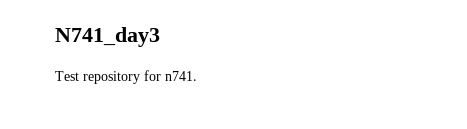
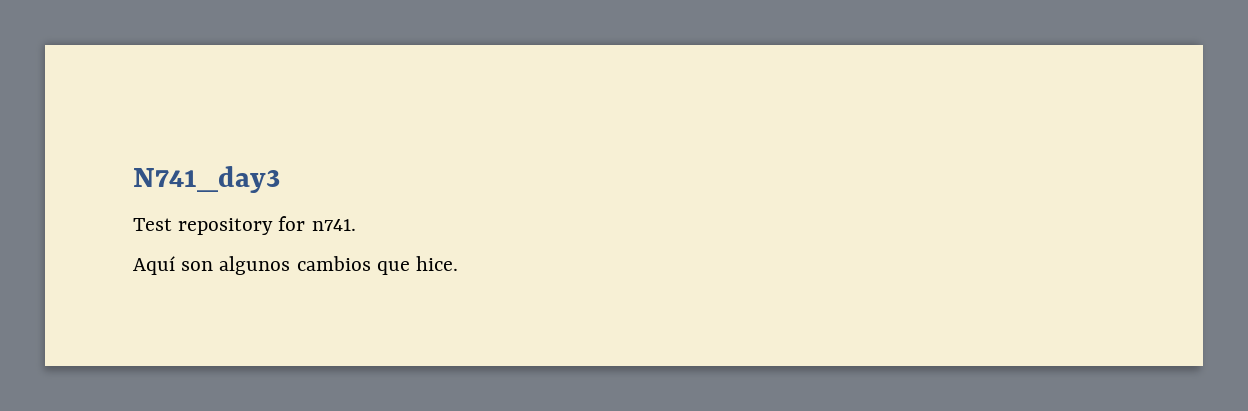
+ Aquí son algunos cambios que hice.

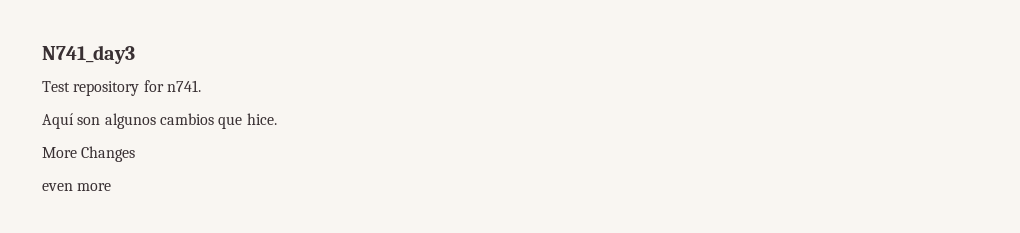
+ More Changes
+ even more

